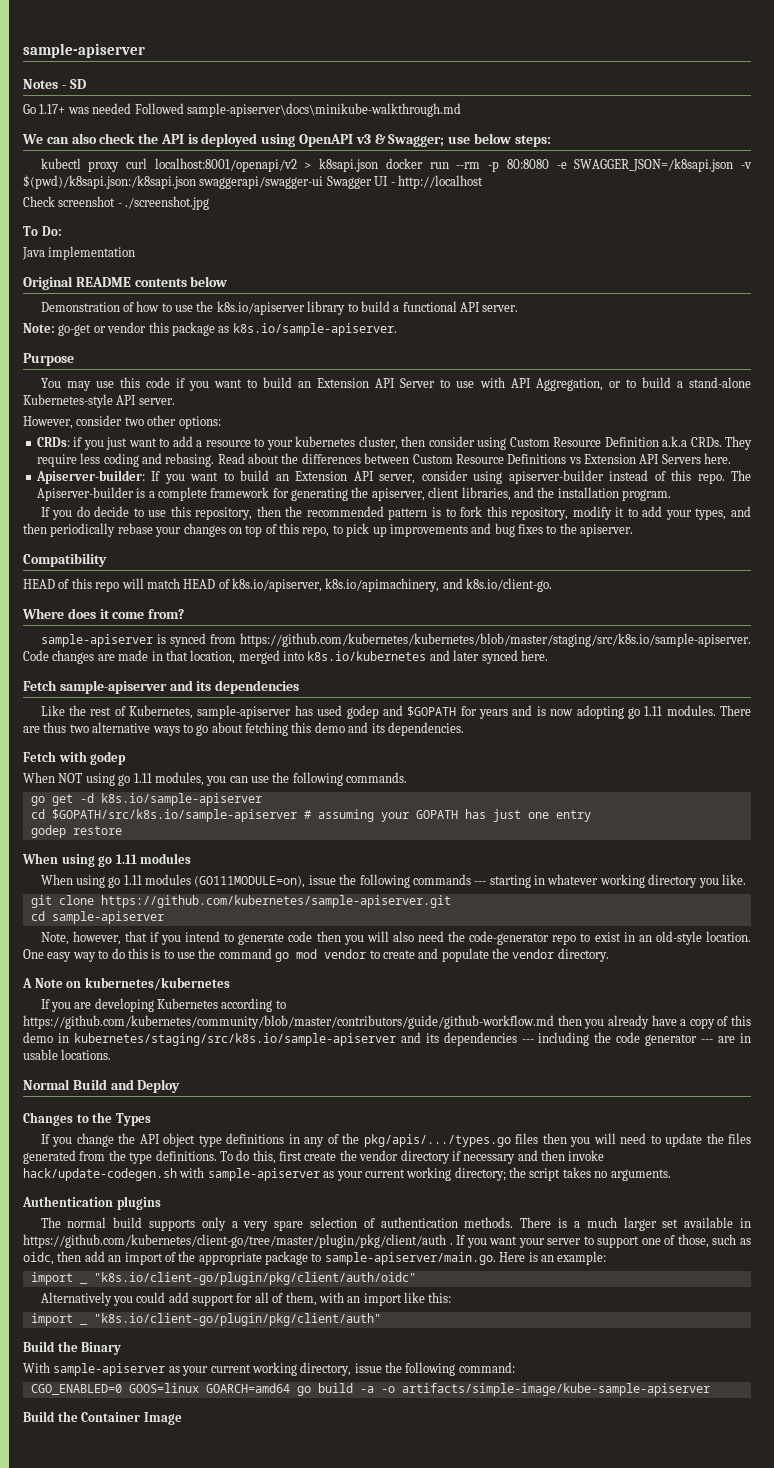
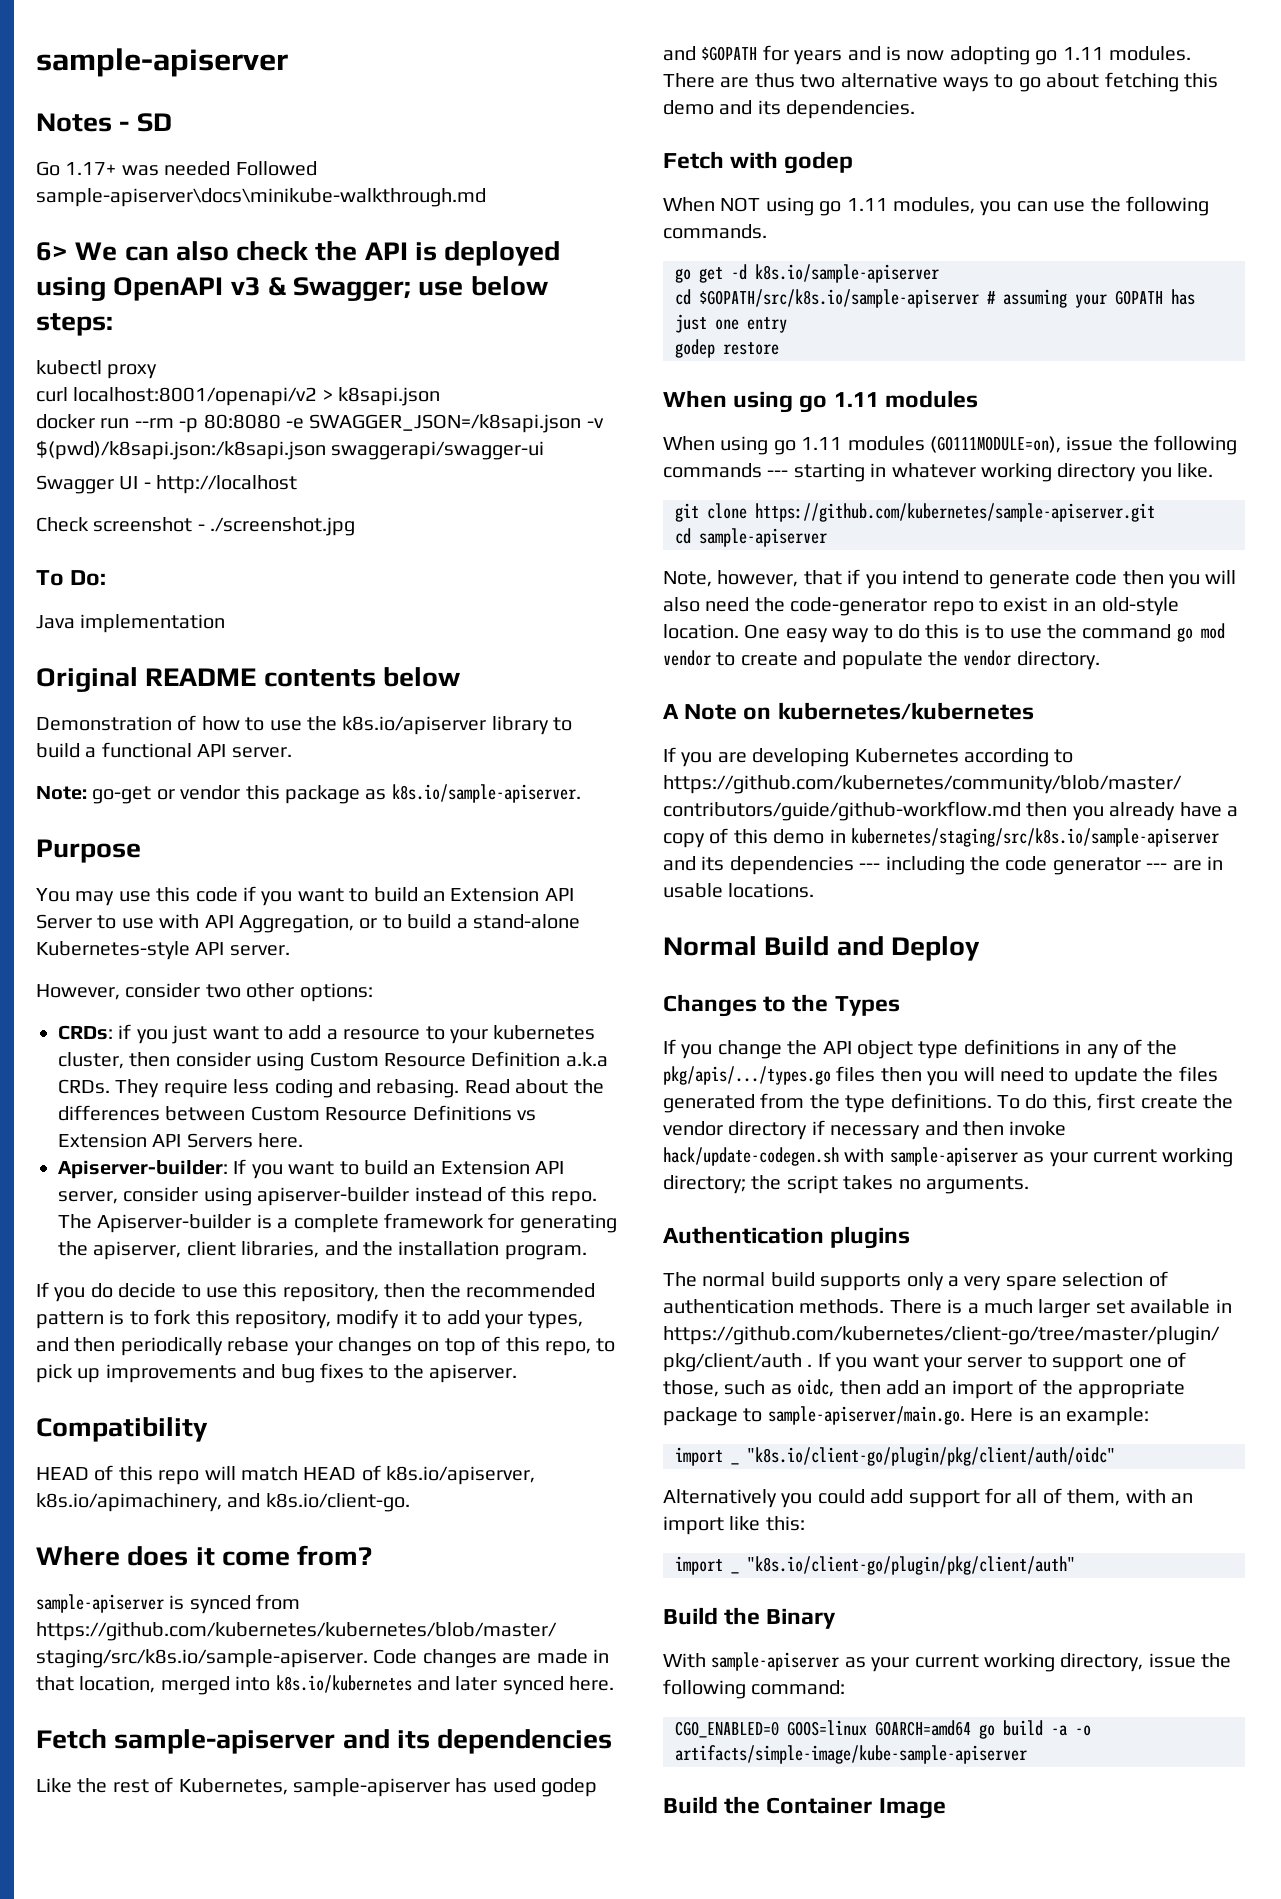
- We can also check the API is deployed using OpenAPI v3 & Swagger; use below steps:
+ 6> We can also check the API is deployed using OpenAPI v3 & Swagger; use below steps:
- kubectl proxy curl localhost:8001/openapi/v2 > k8sapi.json docker run --rm -p 80:8080 -e SWAGGER_JSON=/k8sapi.json -v $(pwd)/k8sapi.json:/k8sapi.json swaggerapi/swagger-ui Swagger UI - http://localhost
+ kubectl proxy
+ curl localhost:8001/openapi/v2 > k8sapi.json
+ docker run --rm -p 80:8080 -e SWAGGER_JSON=/k8sapi.json -v $(pwd)/k8sapi.json:/k8sapi.json swaggerapi/swagger-ui
+ Swagger UI - http://localhost

